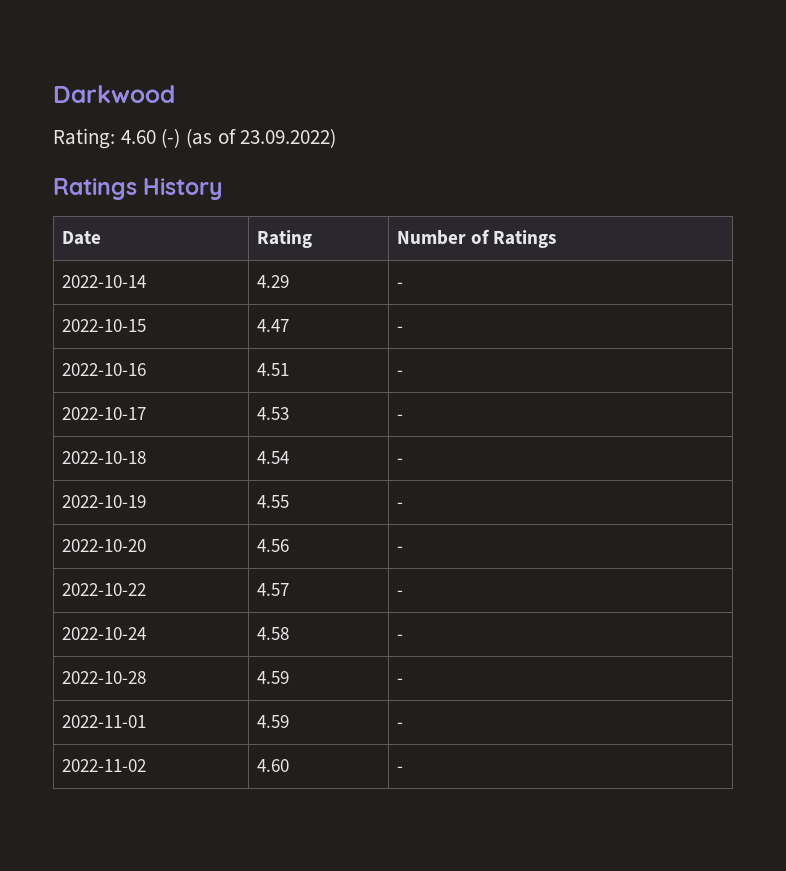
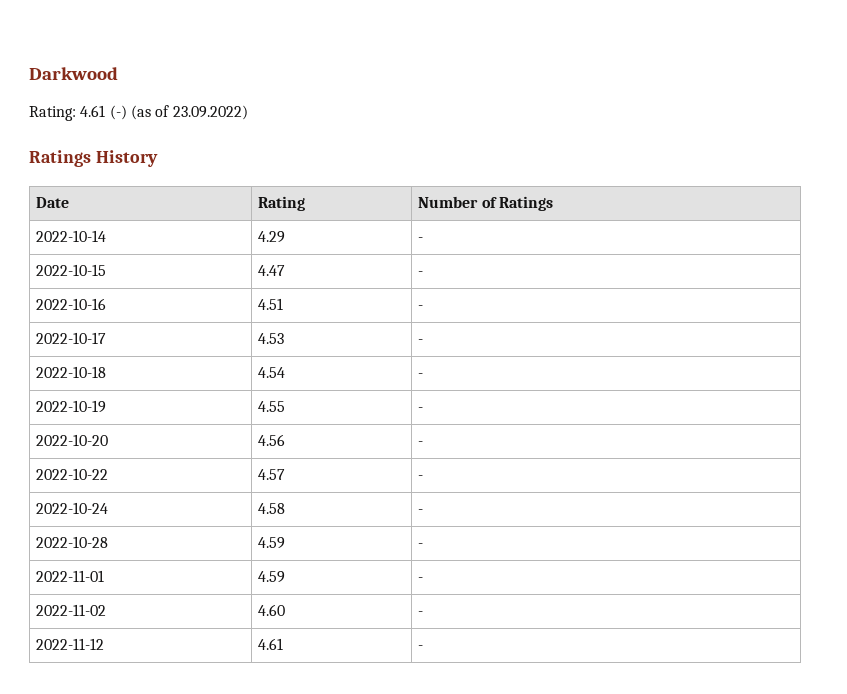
- Rating: 4.60 (-) (as of 23.09.2022)
+ Rating: 4.61 (-) (as of 23.09.2022)
+ 2022-11-12 | 4.61 | -

